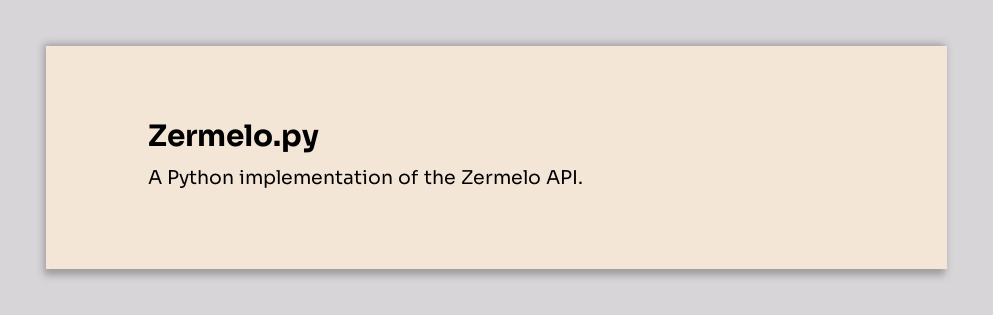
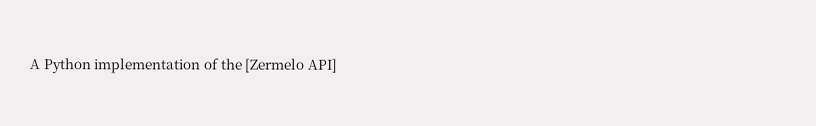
- Zermelo.py
- A Python implementation of the Zermelo API.
+ A Python implementation of the [Zermelo API]

